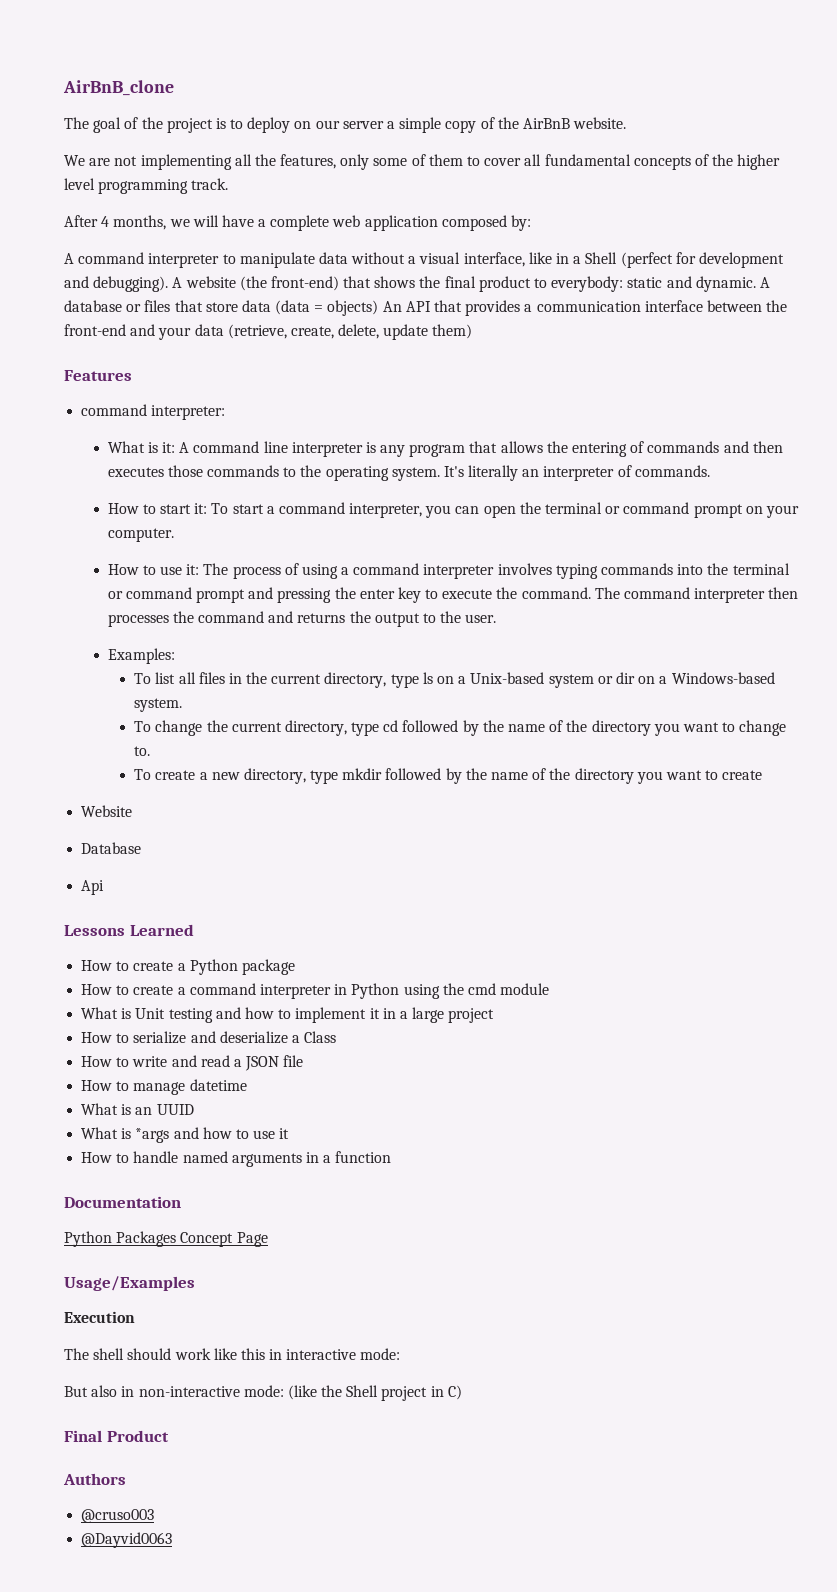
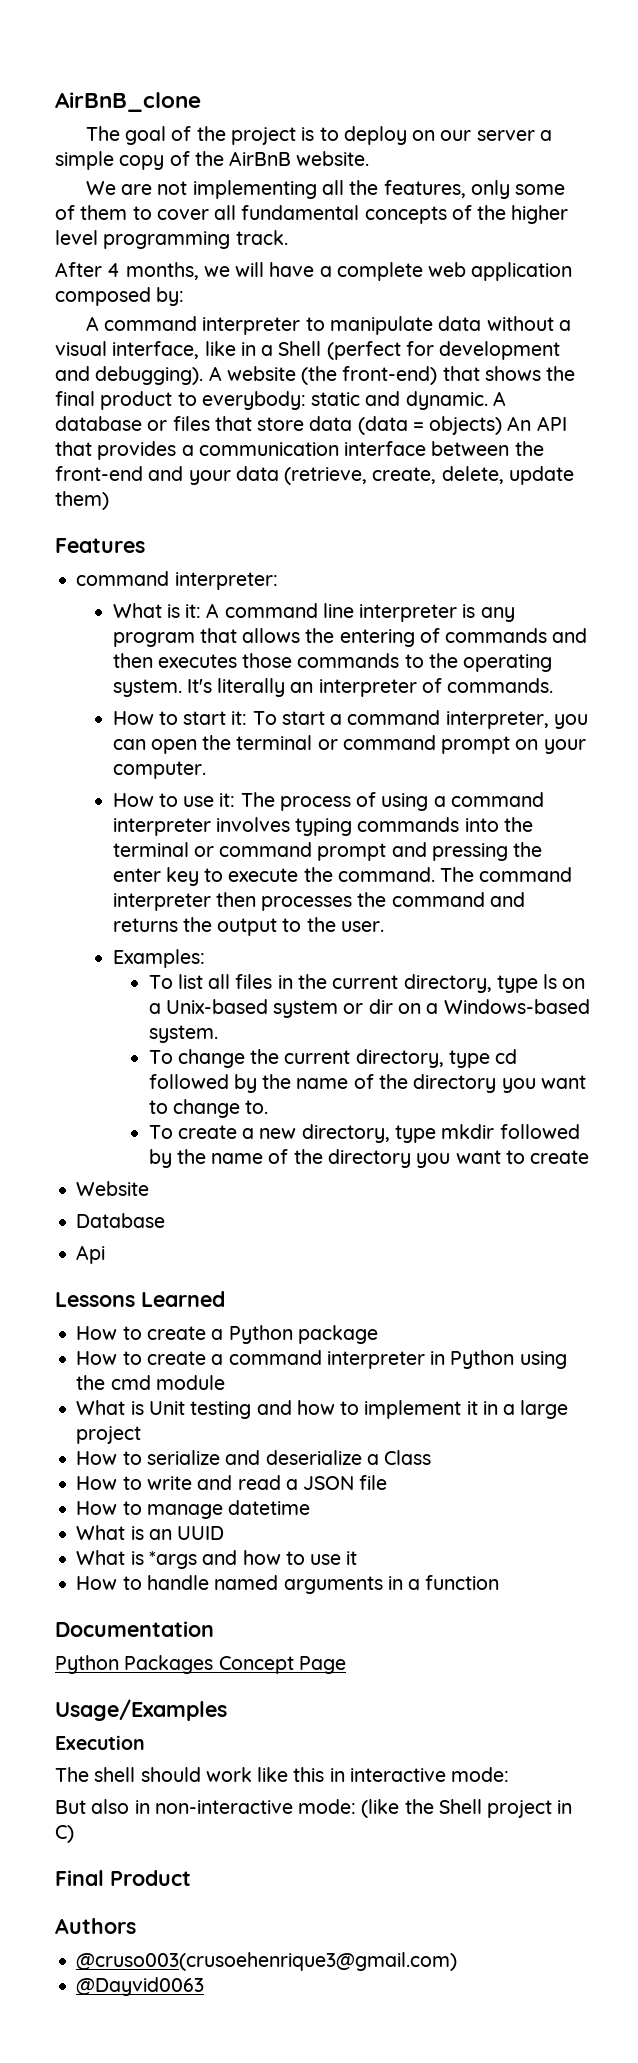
- @cruso003
+ @cruso003(crusoehenrique3@gmail.com)

